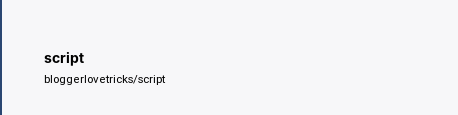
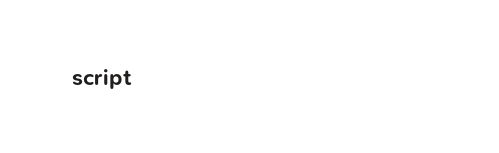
- bloggerlovetricks/script

